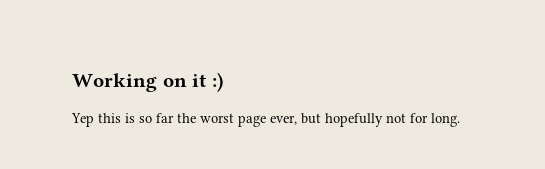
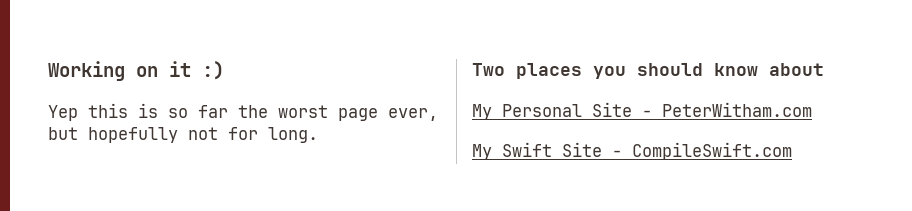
+ Two places you should know about
+ My Personal Site - PeterWitham.com
+ My Swift Site - CompileSwift.com

